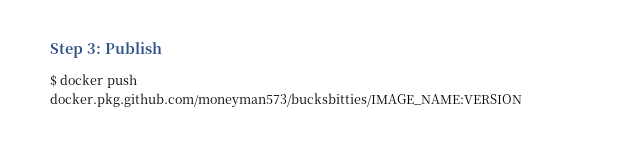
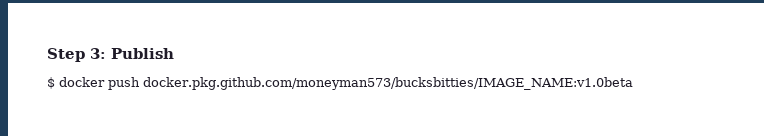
- $ docker push docker.pkg.github.com/moneyman573/bucksbitties/IMAGE_NAME:VERSION
+ $ docker push docker.pkg.github.com/moneyman573/bucksbitties/IMAGE_NAME:v1.0beta

